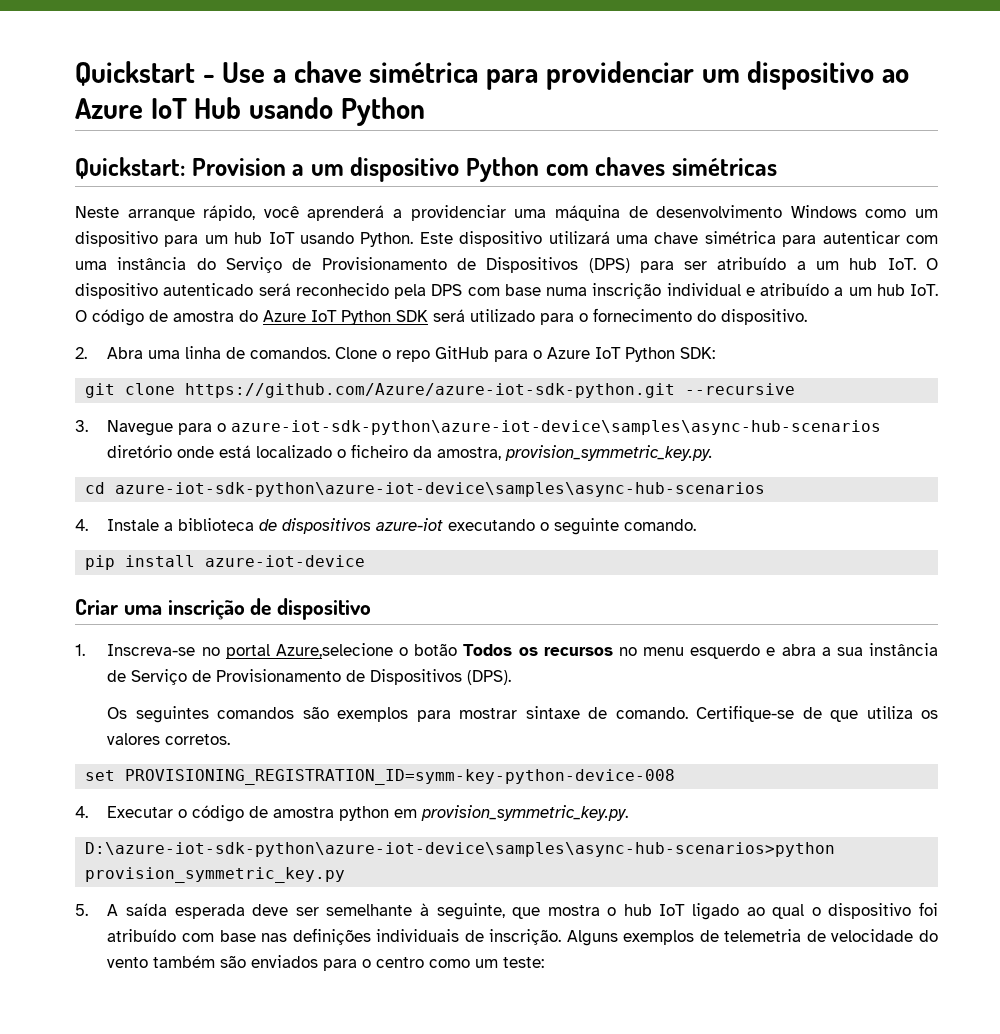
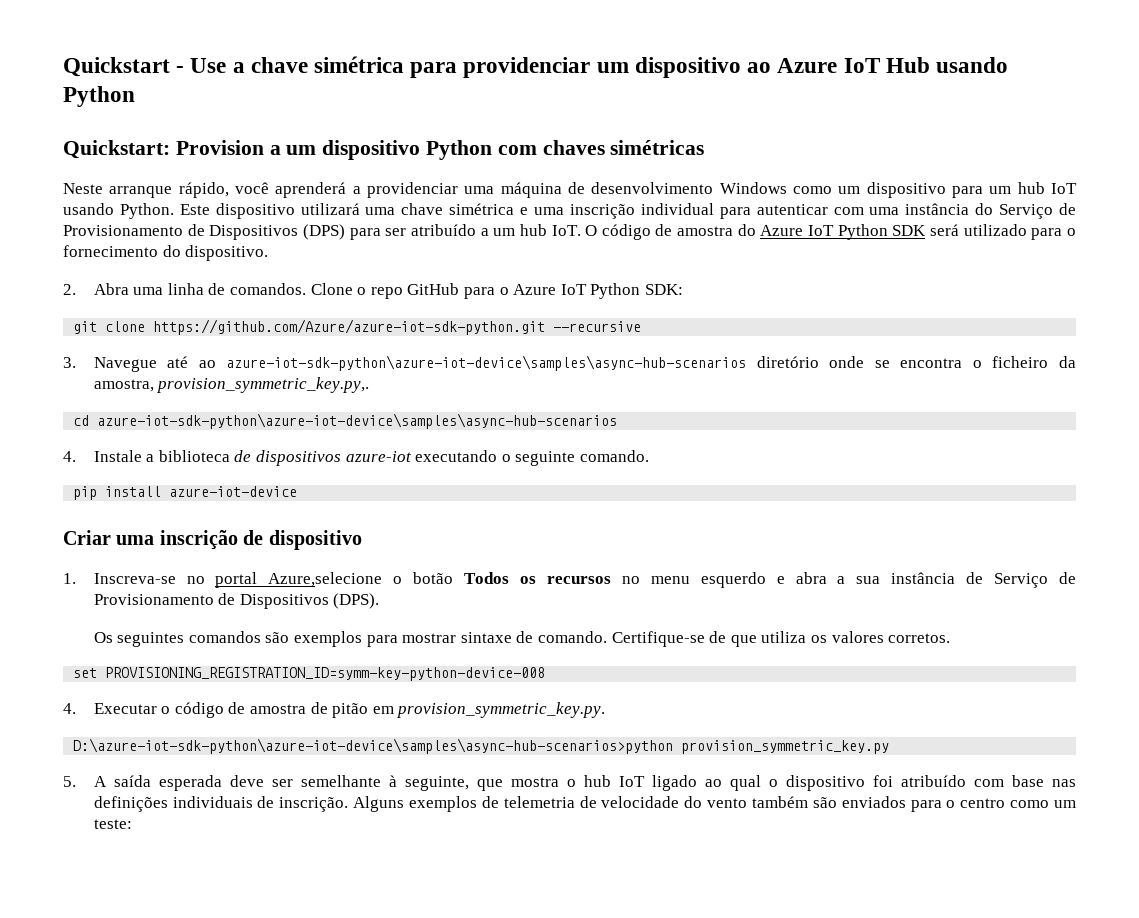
- Este dispositivo utilizará uma chave simétrica para autenticar com uma instância do Serviço de Provisionamento de Dispositivos (DPS) para ser atribuído a um hub IoT. O dispositivo autenticado será reconhecido pela DPS com base numa inscrição individual e atribuído a um hub IoT. O código de amostra do Azure IoT Python SDK será utilizado para o fornecimento do dispositivo.
+ Este dispositivo utilizará uma chave simétrica e uma inscrição individual para autenticar com uma instância do Serviço de Provisionamento de Dispositivos (DPS) para ser atribuído a um hub IoT. O código de amostra do Azure IoT Python SDK será utilizado para o fornecimento do dispositivo.
- 3. Navegue para o azure-iot-sdk-python\azure-iot-device\samples\async-hub-scenarios diretório onde está localizado o ficheiro da amostra, provision_symmetric_key.py.
+ 3. Navegue até ao azure-iot-sdk-python\azure-iot-device\samples\async-hub-scenarios diretório onde se encontra o ficheiro da amostra, provision_symmetric_key.py,.
- 4. Executar o código de amostra python em provision_symmetric_key.py.
+ 4. Executar o código de amostra de pitão em provision_symmetric_key.py.

